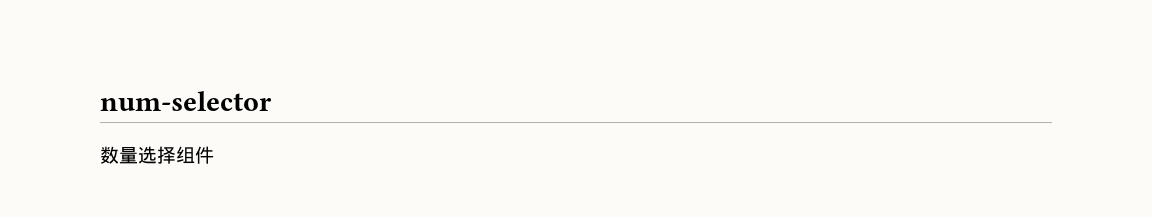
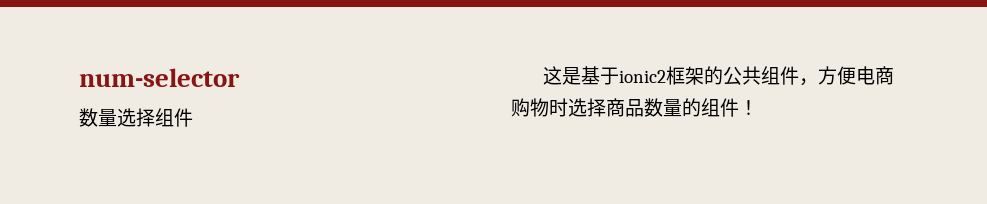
+ 这是基于ionic2框架的公共组件，方便电商购物时选择商品数量的组件！

